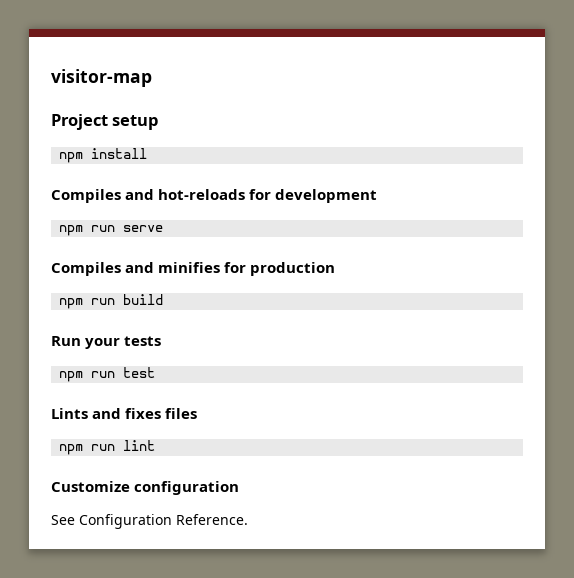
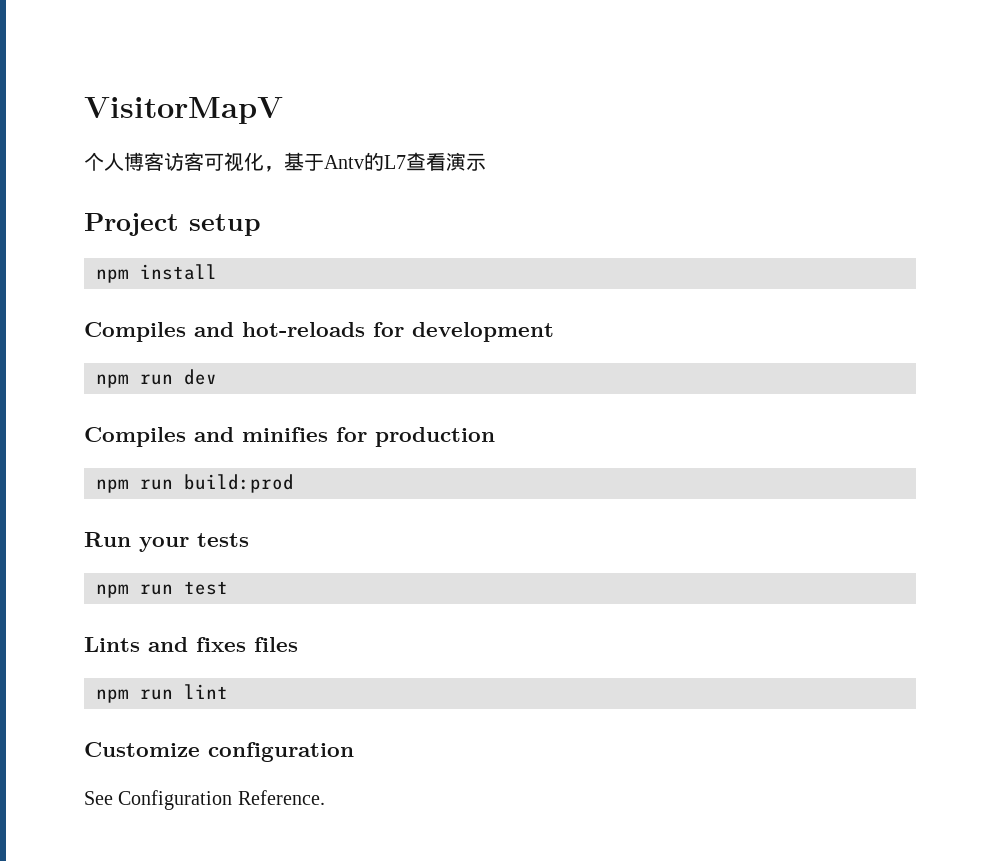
- visitor-map
+ VisitorMapV
+ 个人博客访客可视化，基于Antv的L7查看演示
- npm run serve
+ npm run dev
- npm run build
+ npm run build:prod

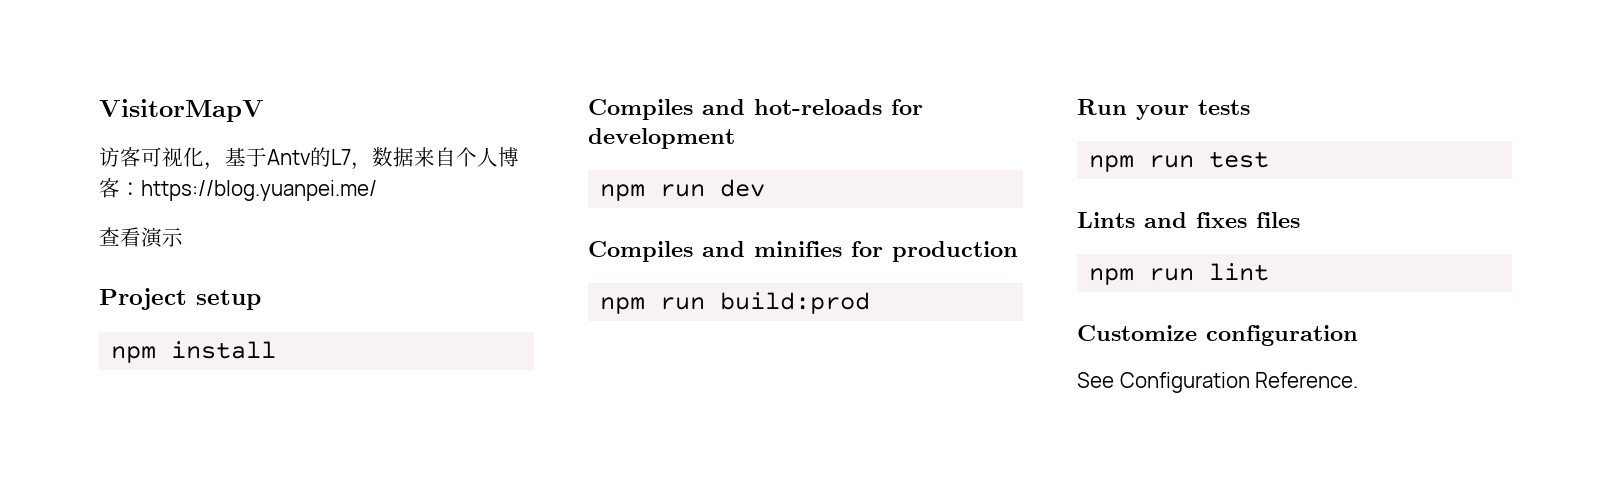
- 个人博客访客可视化，基于Antv的L7查看演示
+ 访客可视化，基于Antv的L7，数据来自个人博客：https://blog.yuanpei.me/
+ 查看演示

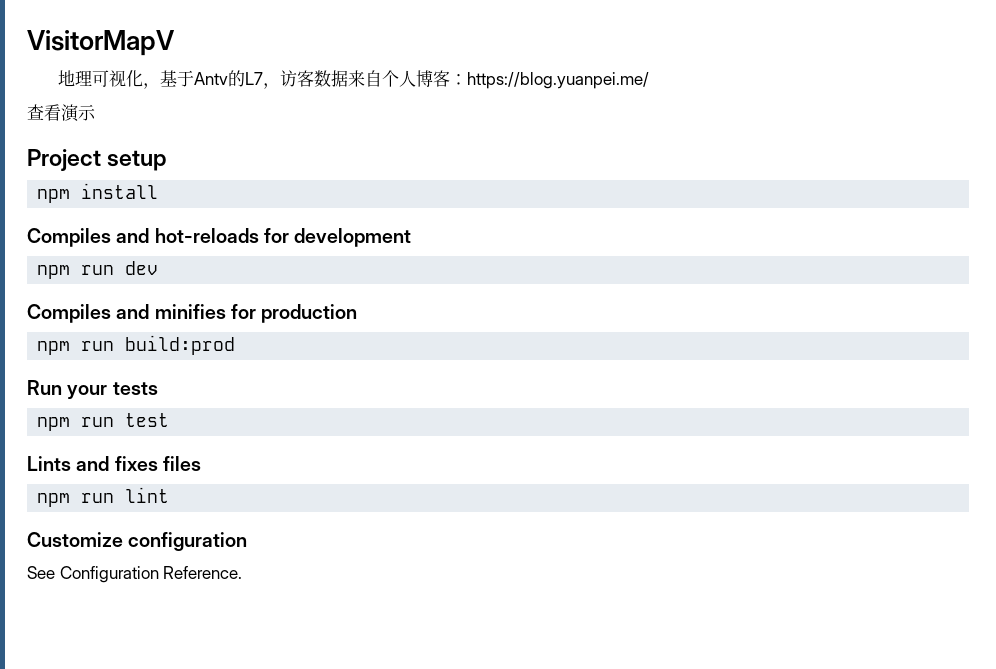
- 访客可视化，基于Antv的L7，数据来自个人博客：https://blog.yuanpei.me/
+ 地理可视化，基于Antv的L7，访客数据来自个人博客：https://blog.yuanpei.me/

